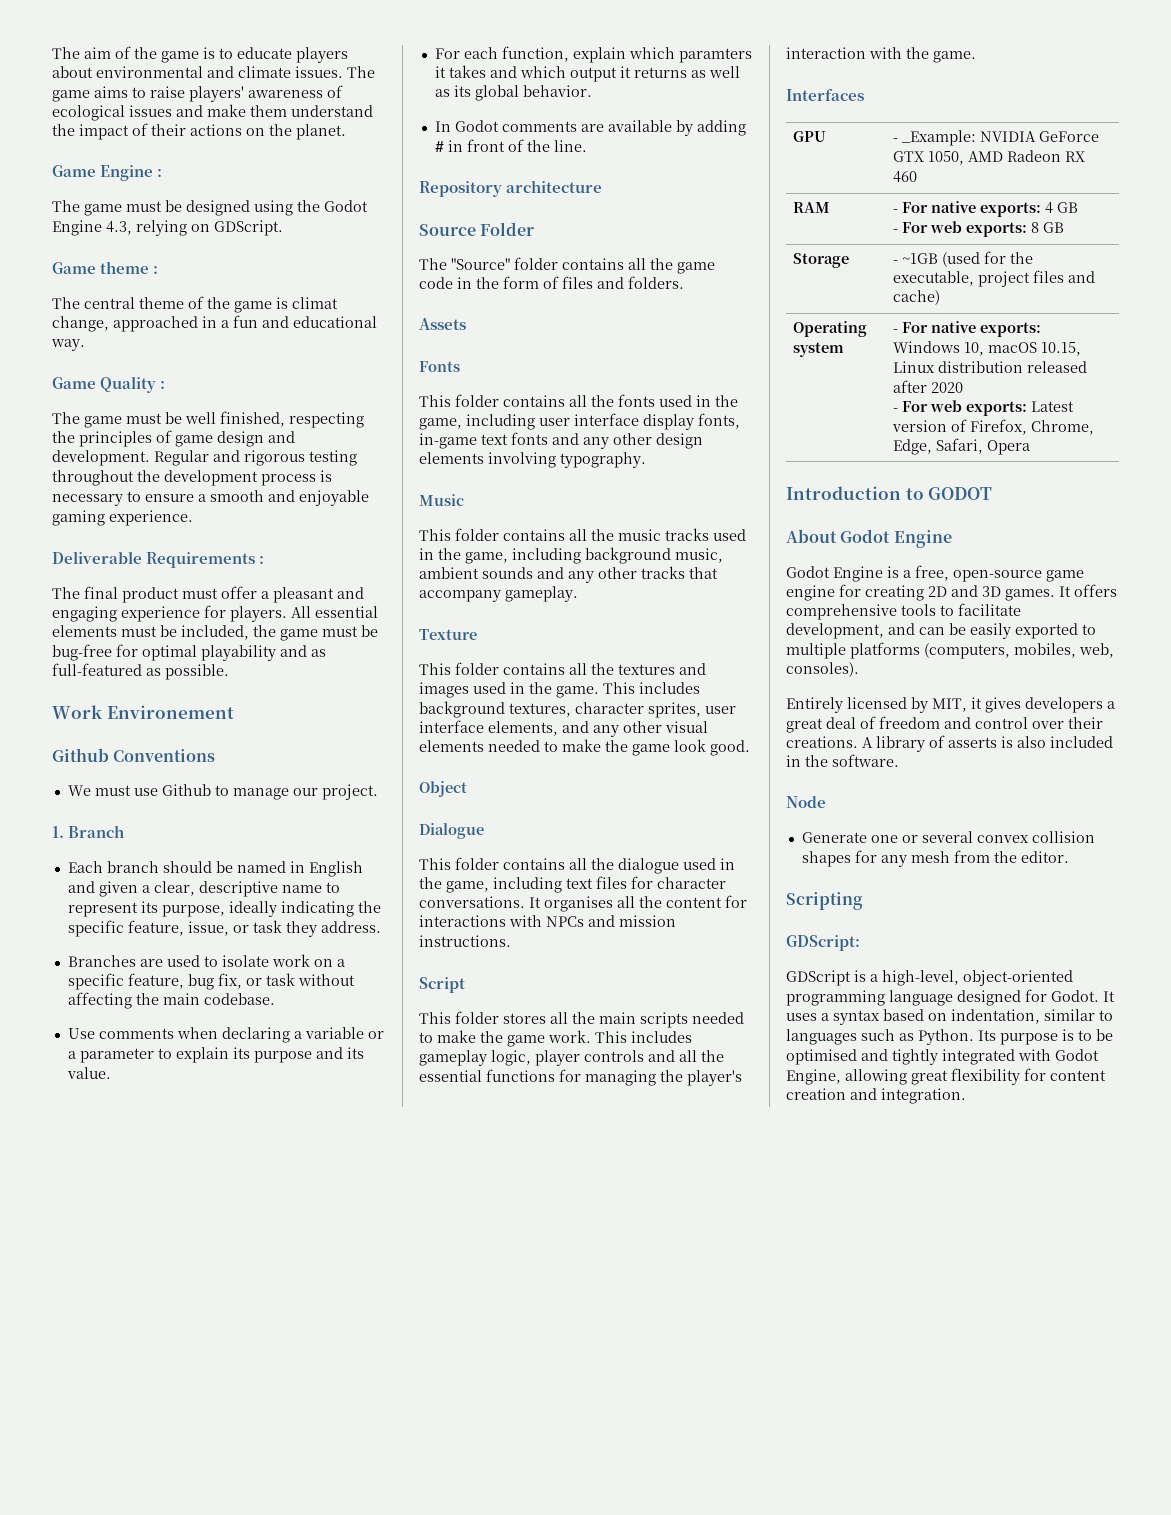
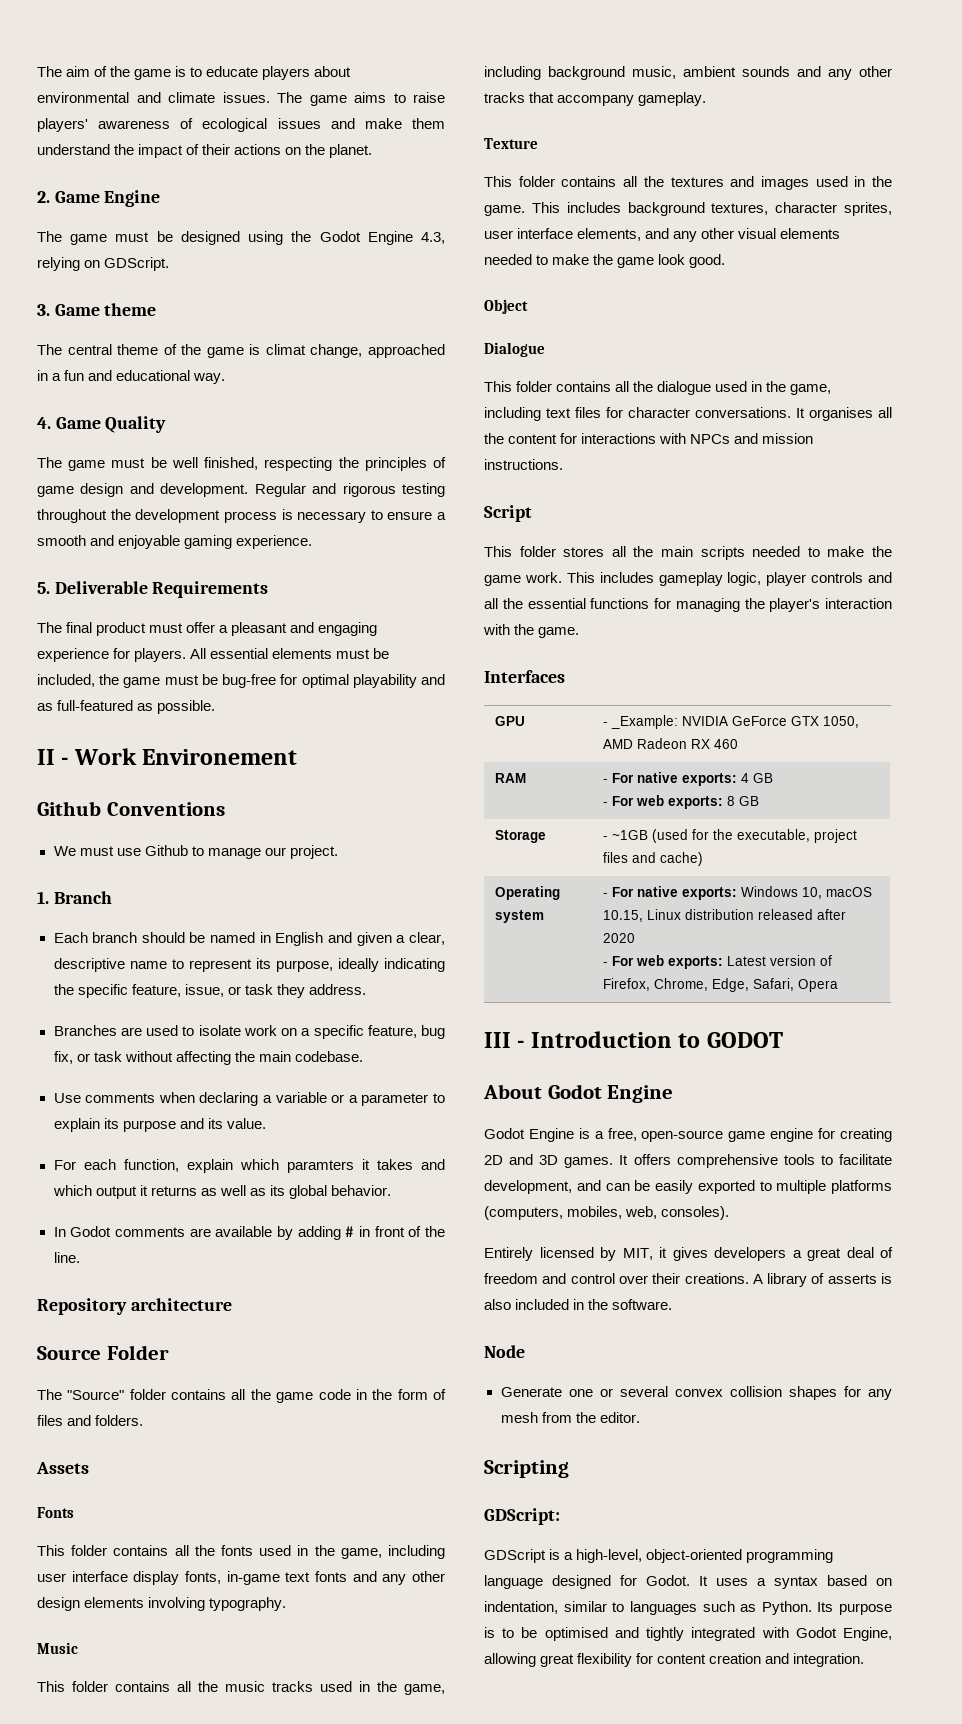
- Game Engine :
+ 2. Game Engine
- Game theme :
+ 3. Game theme
- Game Quality :
+ 4. Game Quality
- Deliverable Requirements :
+ 5. Deliverable Requirements
- Work Environement
+ II - Work Environement
- Introduction to GODOT
+ III - Introduction to GODOT

